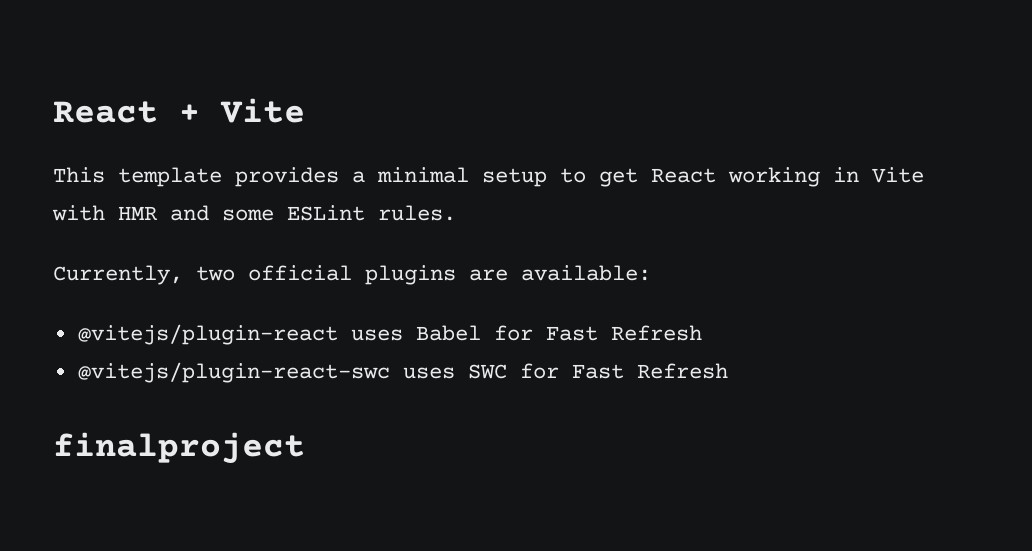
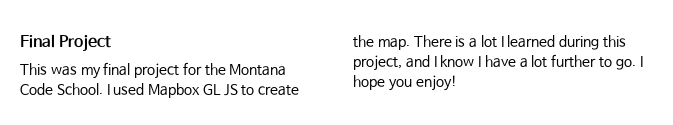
- React + Vite
- This template provides a minimal setup to get React working in Vite with HMR and some ESLint rules.
- Currently, two official plugins are available:
- @vitejs/plugin-react uses Babel for Fast Refresh
- @vitejs/plugin-react-swc uses SWC for Fast Refresh
- finalproject
+ Final Project
+ This was my final project for the Montana Code School. I used Mapbox GL JS to create the map. There is a lot I learned during this project, and I know I have a lot further to go. I hope you enjoy!

